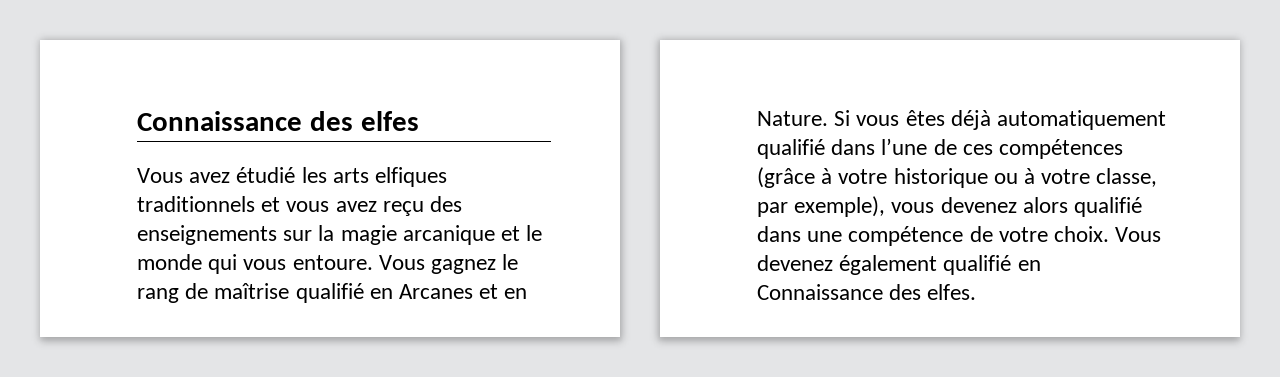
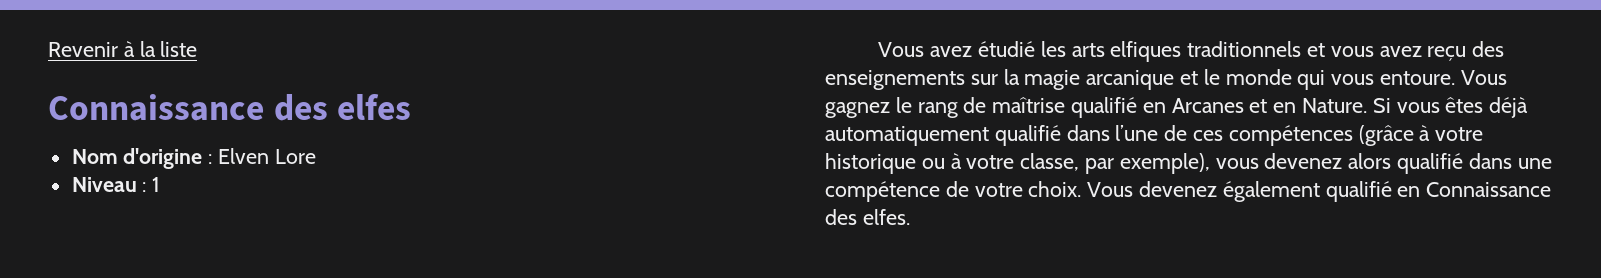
+ Revenir à la liste
+ Nom d'origine : Elven Lore
+ Niveau : 1

